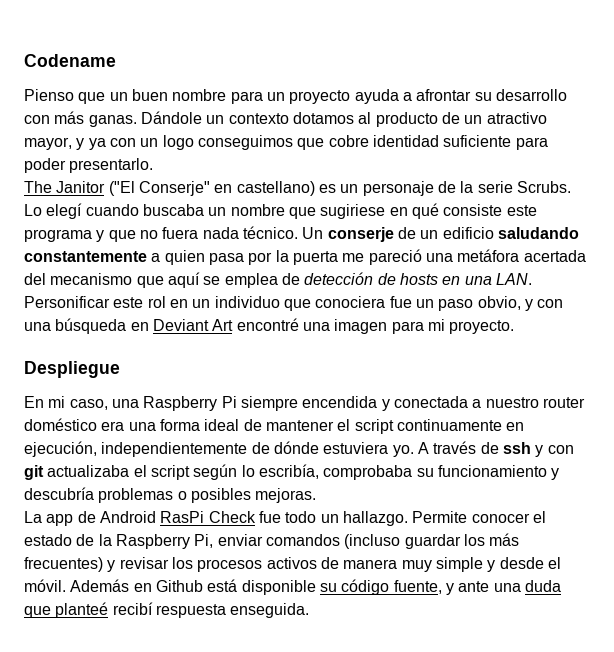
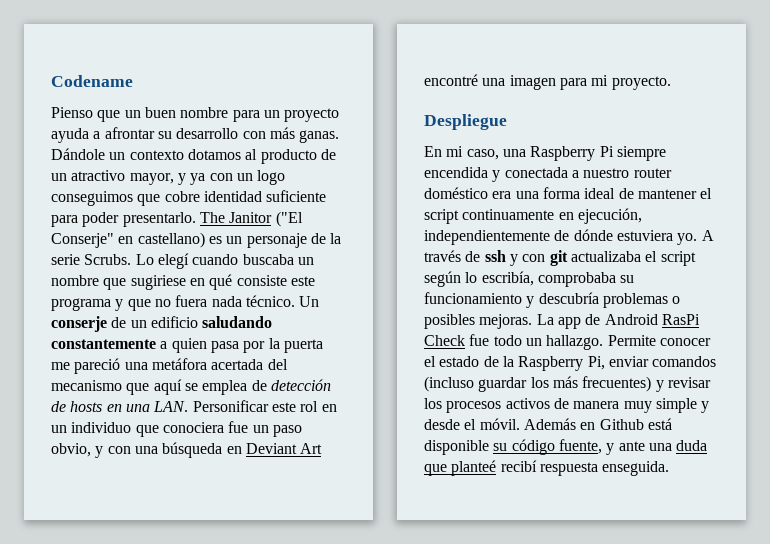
- Dándole un contexto dotamos al producto de un atractivo mayor, y ya con un logo conseguimos que cobre identidad suficiente para poder presentarlo.
- The Janitor ("El Conserje" en castellano) es un personaje de la serie Scrubs.
+ Dándole un contexto dotamos al producto de un atractivo mayor, y ya con un logo conseguimos que cobre identidad suficiente para poder presentarlo. The Janitor ("El Conserje" en castellano) es un personaje de la serie Scrubs.
- A través de ssh y con git actualizaba el script según lo escribía, comprobaba su funcionamiento y descubría problemas o posibles mejoras.
- La app de Android RasPi Check fue todo un hallazgo.
+ A través de ssh y con git actualizaba el script según lo escribía, comprobaba su funcionamiento y descubría problemas o posibles mejoras. La app de Android RasPi Check fue todo un hallazgo.

